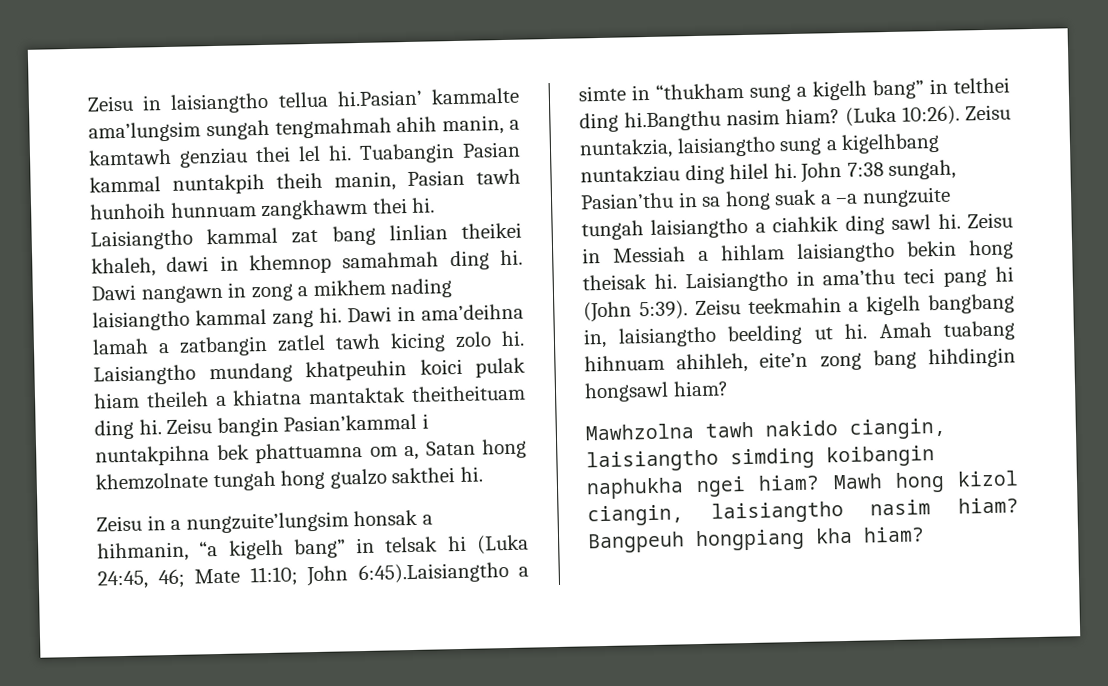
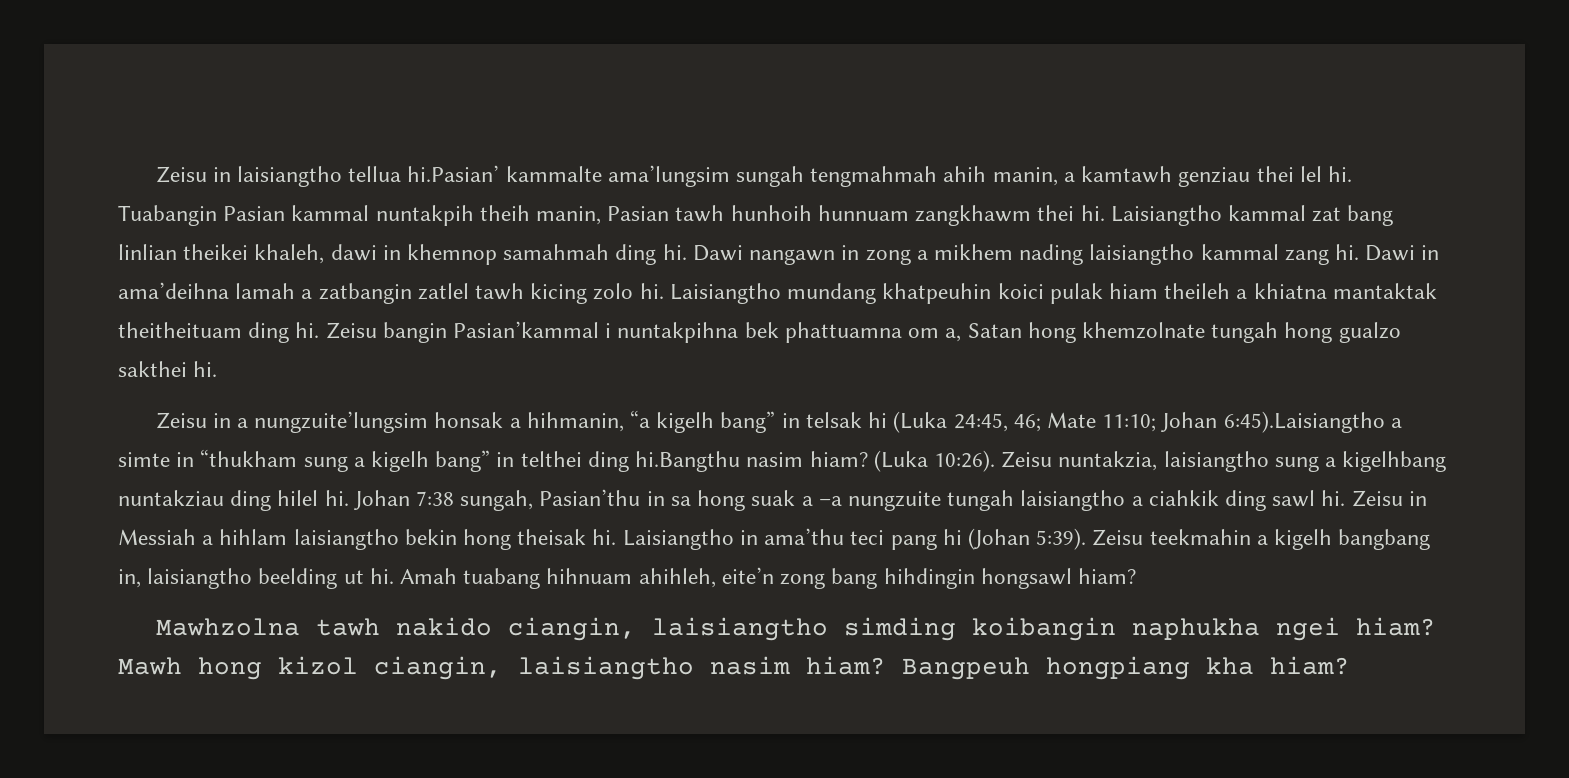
- Zeisu in a nungzuite’lungsim honsak a hihmanin, “a kigelh bang” in telsak hi (Luka 24:45, 46; Mate 11:10; John 6:45).Laisiangtho a simte in “thukham sung a kigelh bang” in telthei ding hi.Bangthu nasim hiam?
+ Zeisu in a nungzuite’lungsim honsak a hihmanin, “a kigelh bang” in telsak hi (Luka 24:45, 46; Mate 11:10; Johan 6:45).Laisiangtho a simte in “thukham sung a kigelh bang” in telthei ding hi.Bangthu nasim hiam?
- John 7:38 sungah, Pasian’thu in sa hong suak a –a nungzuite tungah laisiangtho a ciahkik ding sawl hi.
+ Johan 7:38 sungah, Pasian’thu in sa hong suak a –a nungzuite tungah laisiangtho a ciahkik ding sawl hi.
- Laisiangtho in ama’thu teci pang hi (John 5:39).
+ Laisiangtho in ama’thu teci pang hi (Johan 5:39).

